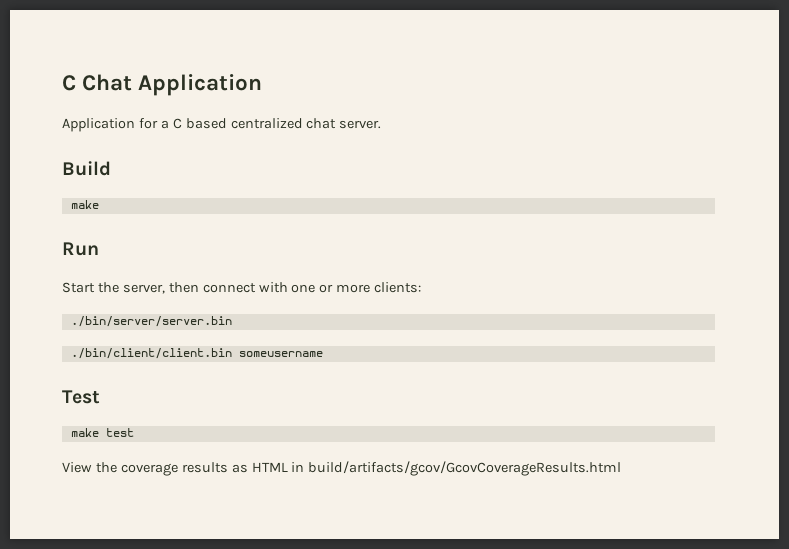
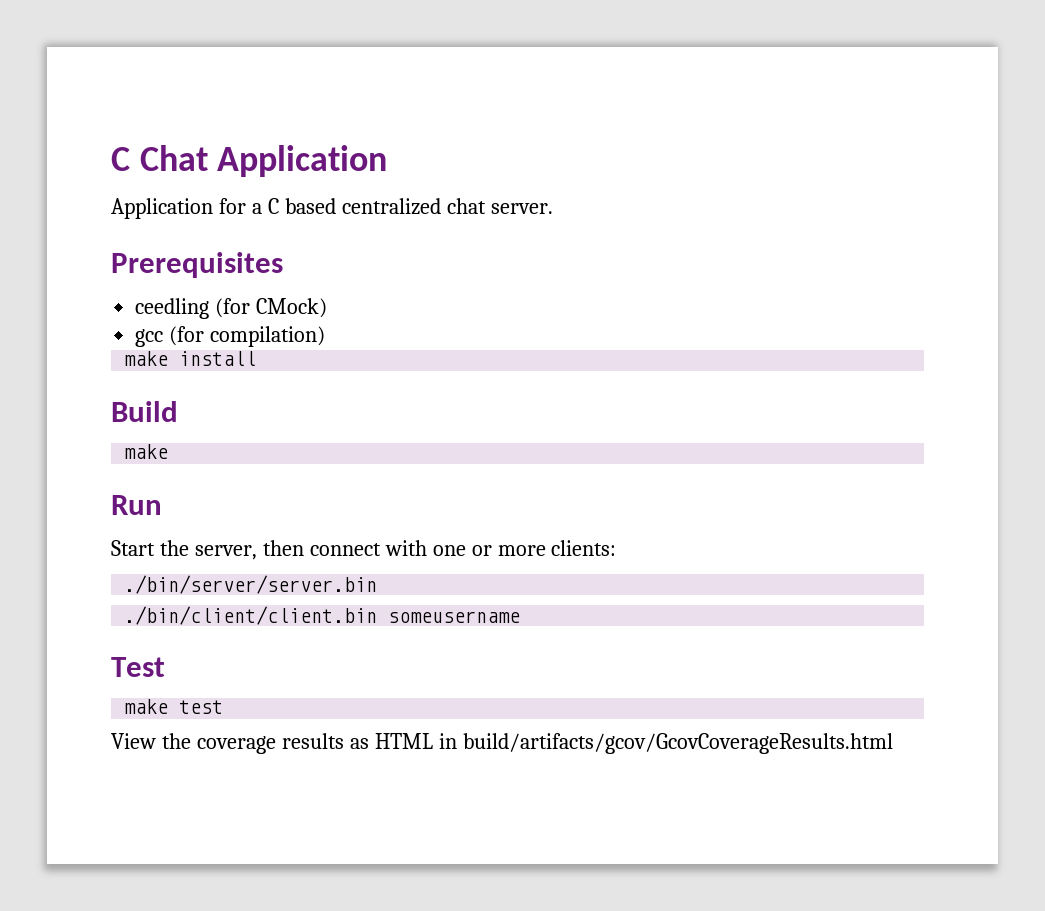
+ Prerequisites
+ ceedling (for CMock)
+ gcc (for compilation)
+ make install

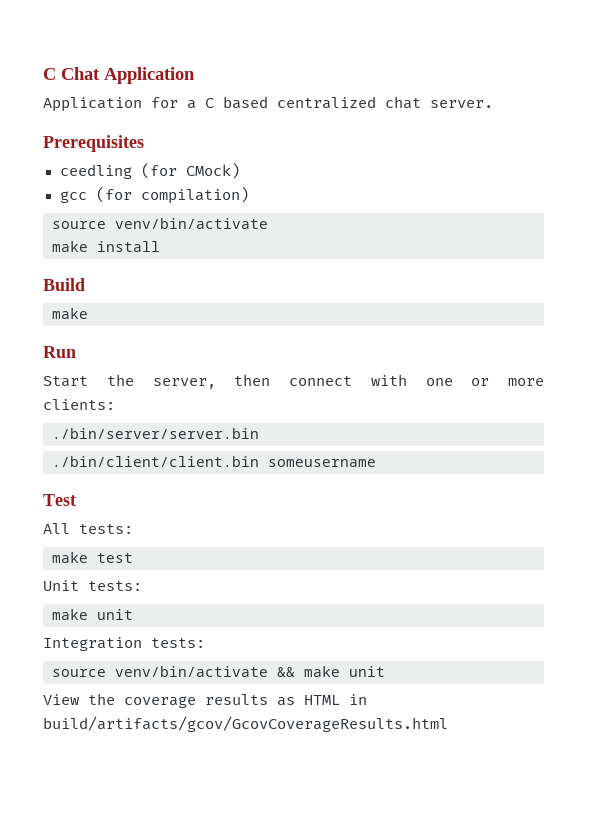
  gcc (for compilation)
+ source venv/bin/activate
+ All tests:
+ Unit tests:
+ make unit
+ Integration tests:
+ source venv/bin/activate && make unit

